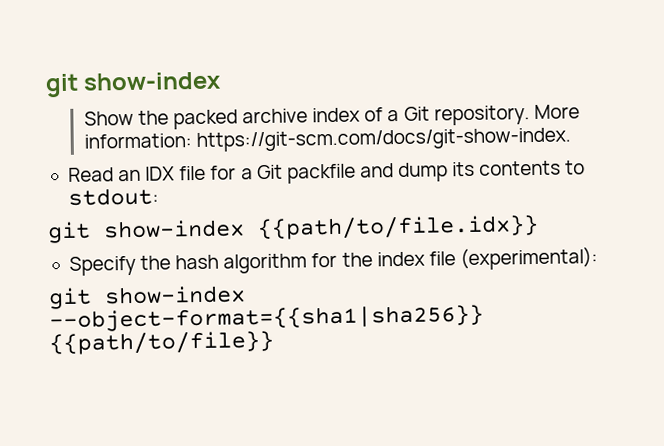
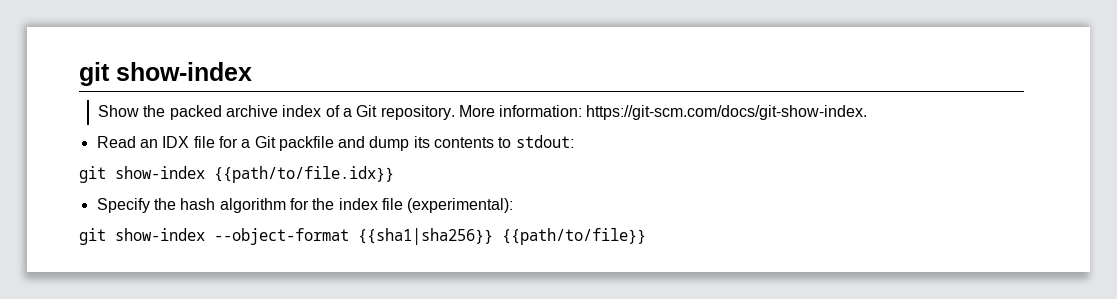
- git show-index --object-format={{sha1|sha256}} {{path/to/file}}
+ git show-index --object-format {{sha1|sha256}} {{path/to/file}}

